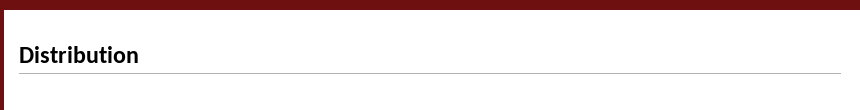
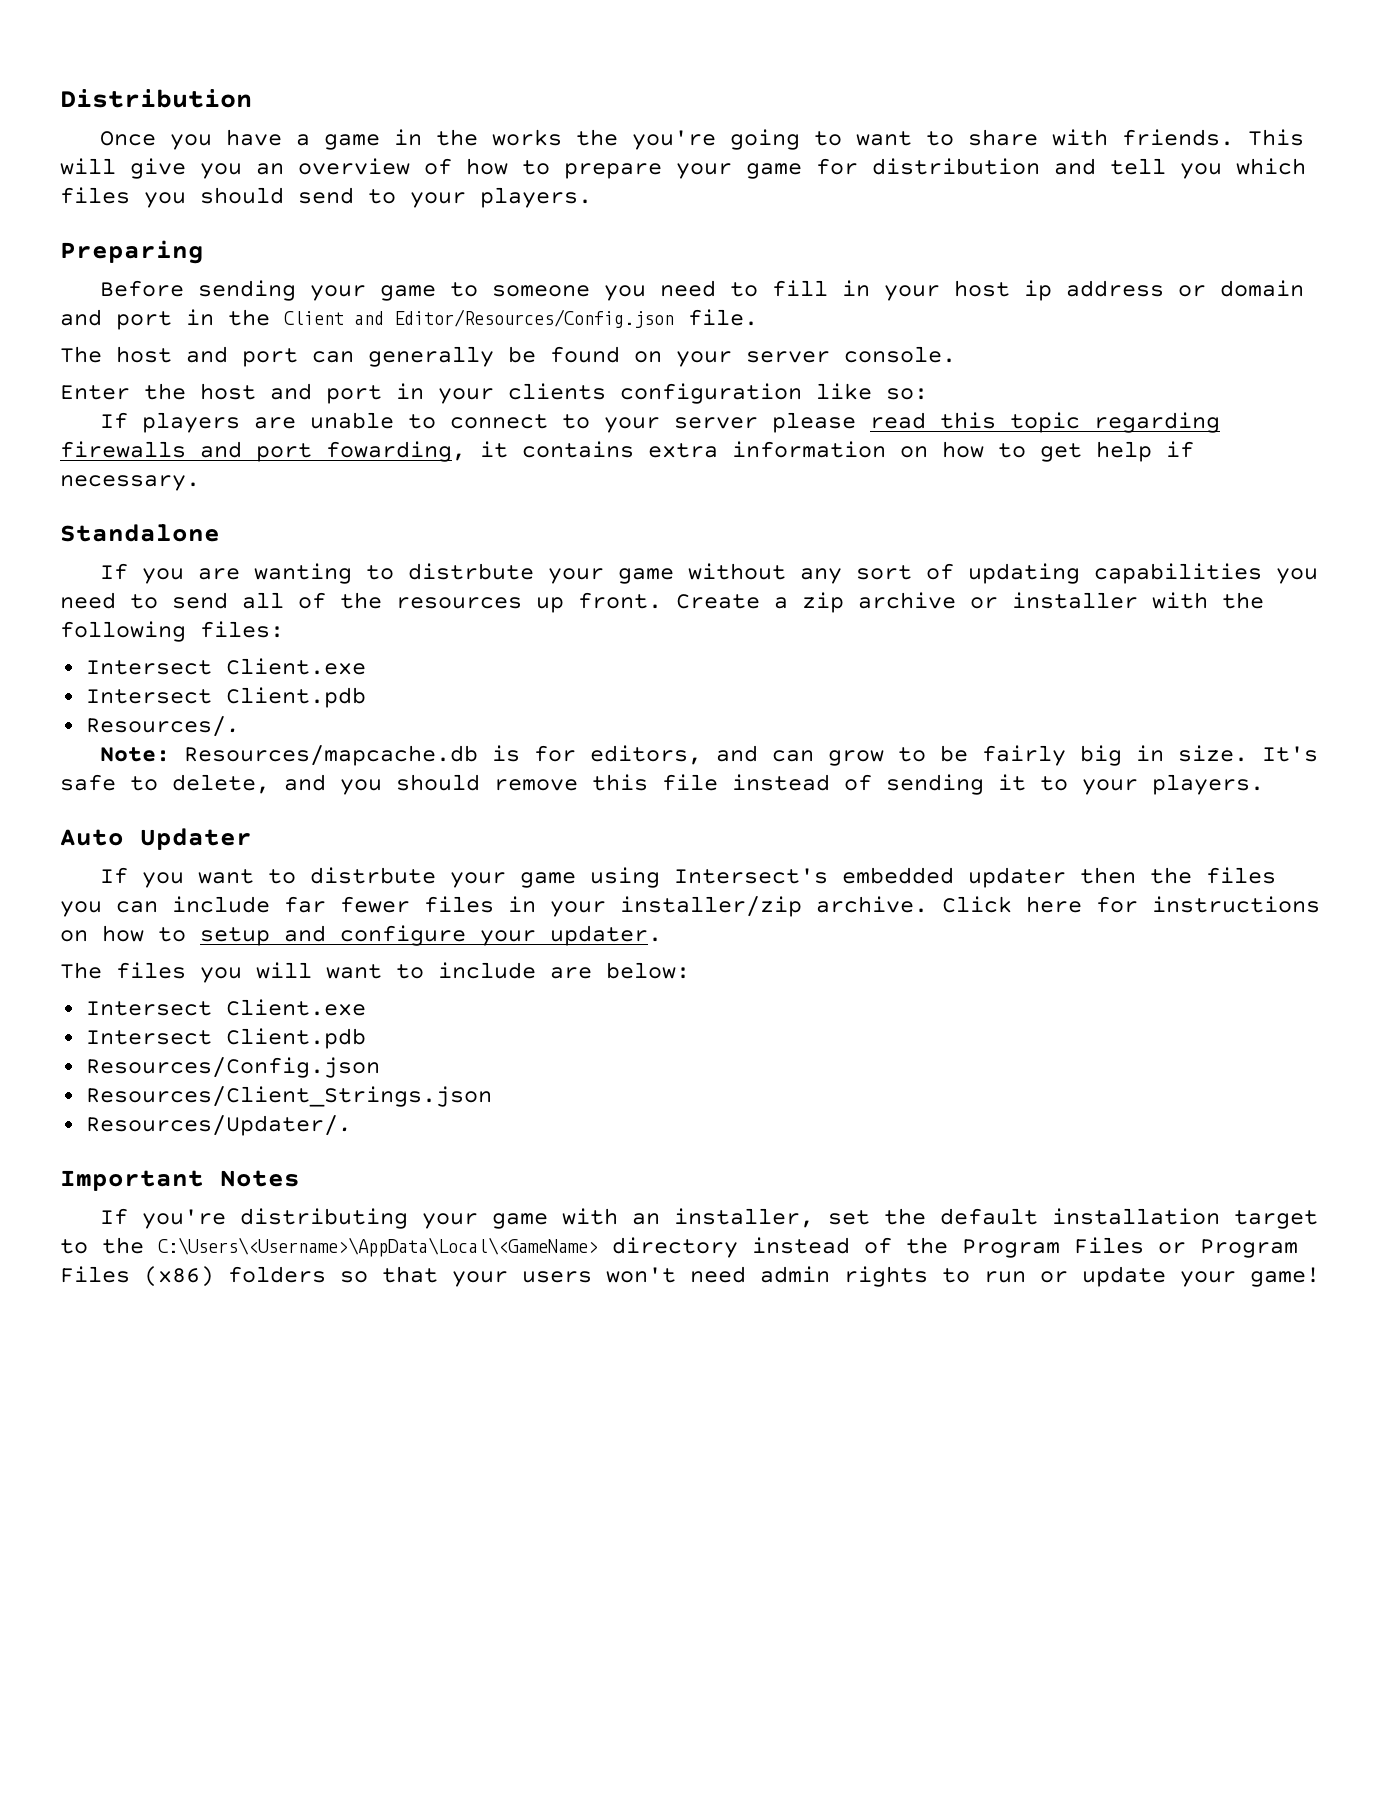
+ Once you have a game in the works the you're going to want to share with friends. This will give you an overview of how to prepare your game for distribution and tell you which files you should send to your players.
+ Preparing
+ Before sending your game to someone you need to fill in your host ip address or domain and port in the Client and Editor/Resources/Config.json file.
+ The host and port can generally be found on your server console.
+ Enter the host and port in your clients configuration like so:
+ If players are unable to connect to your server please read this topic regarding firewalls and port fowarding, it contains extra information on how to get help if necessary.
+ Standalone
+ If you are wanting to distrbute your game without any sort of updating capabilities you need to send all of the resources up front. Create a zip archive or installer with the following files:
+ Intersect Client.exe
+ Intersect Client.pdb
+ Resources/.
+ Note: Resources/mapcache.db is for editors, and can grow to be fairly big in size. It's safe to delete, and you should remove this file instead of sending it to your players.
+ Auto Updater
+ If you want to distrbute your game using Intersect's embedded updater then the files you can include far fewer files in your installer/zip archive. Click here for instructions on how to setup and configure your updater.
+ The files you will want to include are below:
+ Intersect Client.exe
+ Intersect Client.pdb
+ Resources/Config.json
+ Resources/Client_Strings.json
+ Resources/Updater/.
+ Important Notes
+ If you're distributing your game with an installer, set the default installation target to the C:\Users\<Username>\AppData\Local\<GameName> directory instead of the Program Files or Program Files (x86) folders so that your users won't need admin rights to run or update your game!

